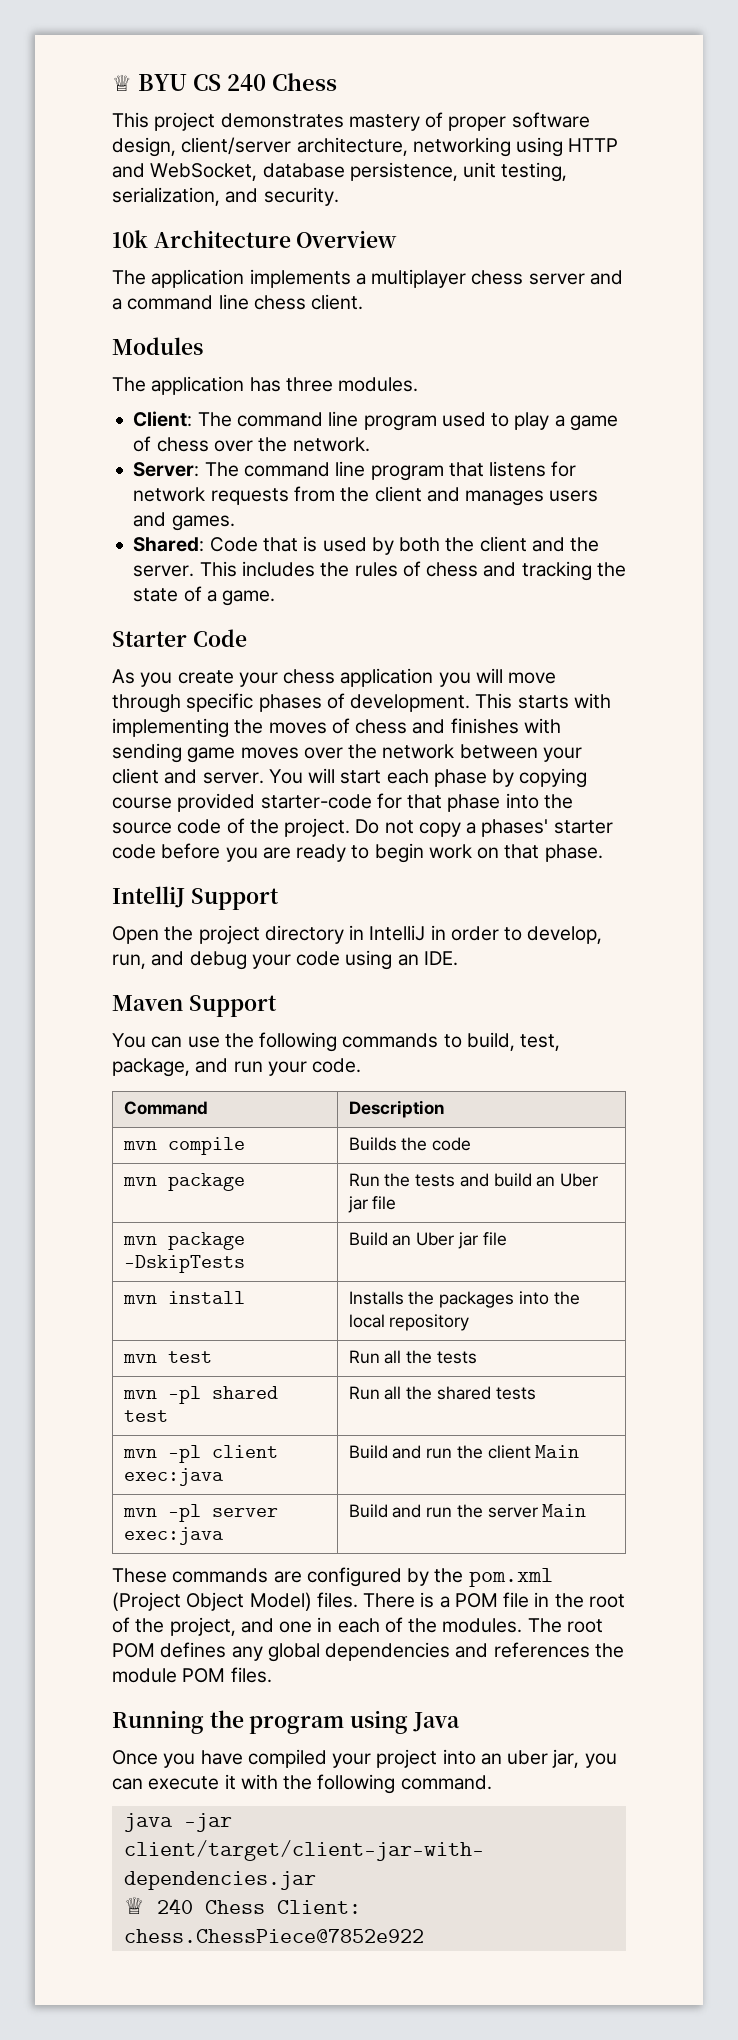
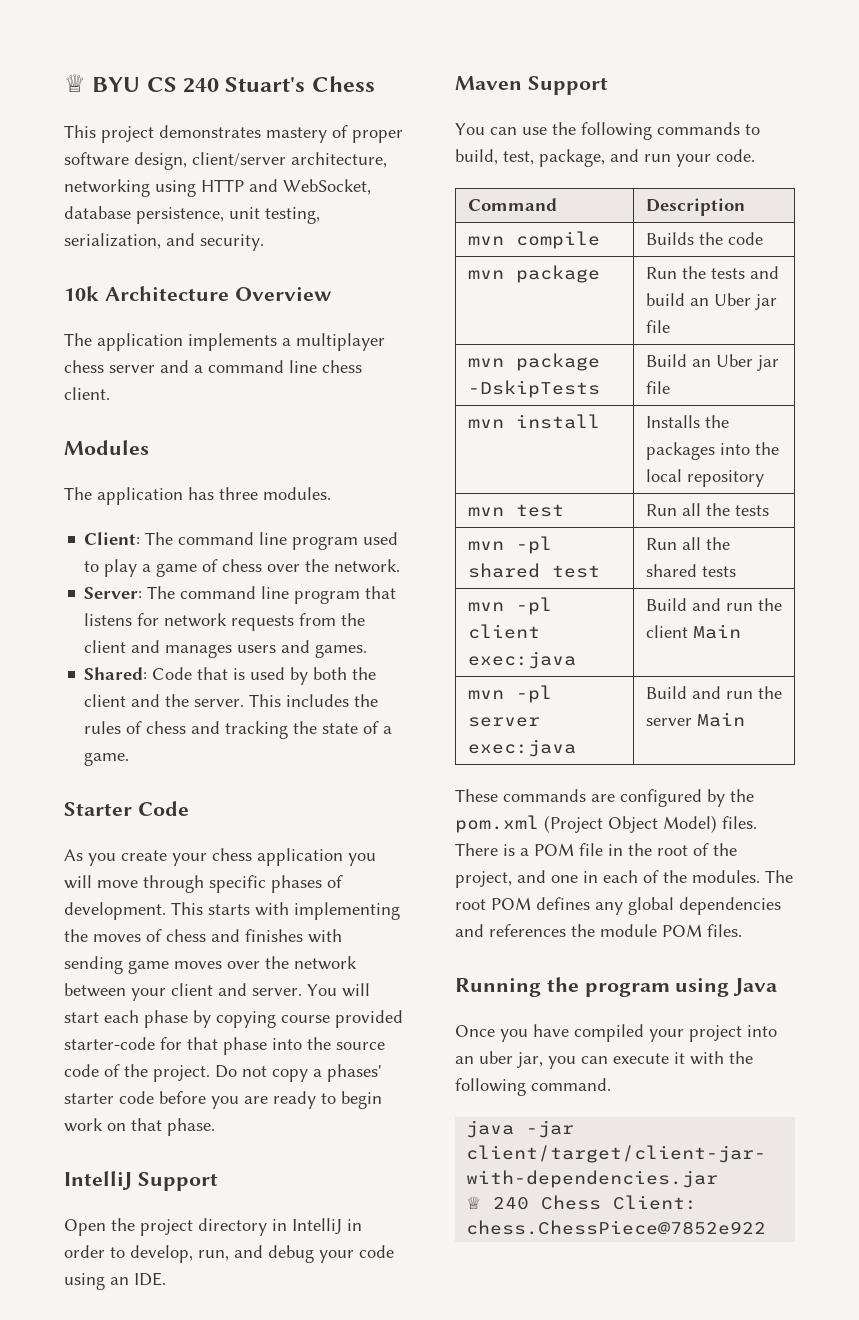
- ♕ BYU CS 240 Chess
+ ♕ BYU CS 240 Stuart's Chess

